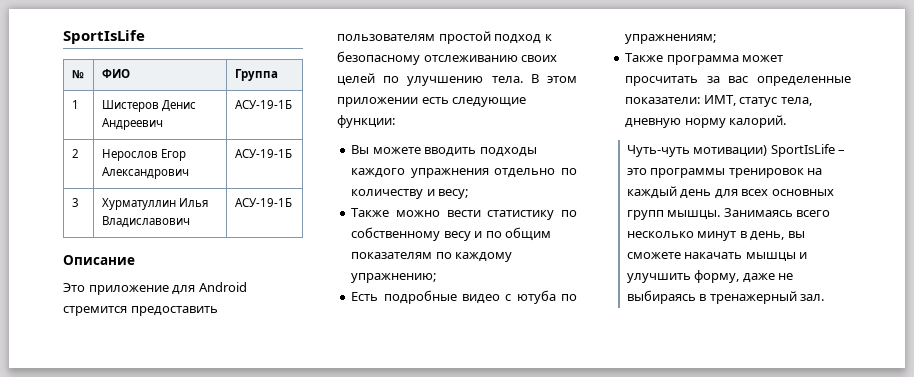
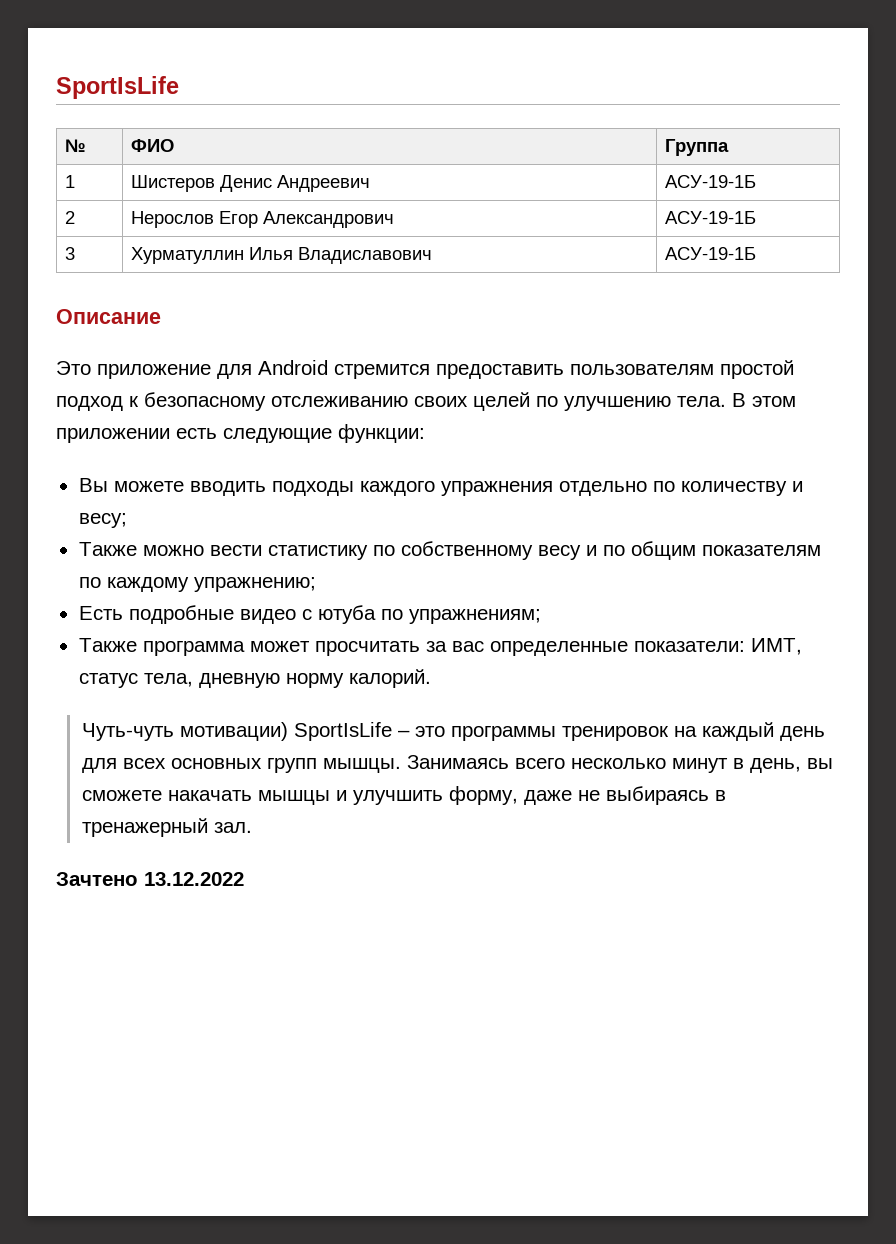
+ Зачтено 13.12.2022

